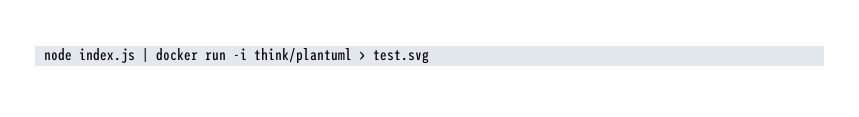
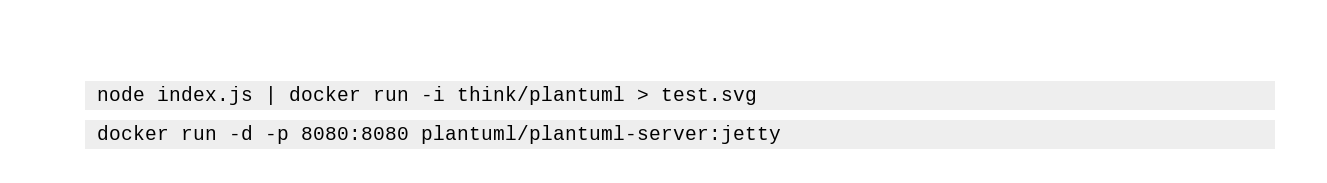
+ docker run -d -p 8080:8080 plantuml/plantuml-server:jetty

